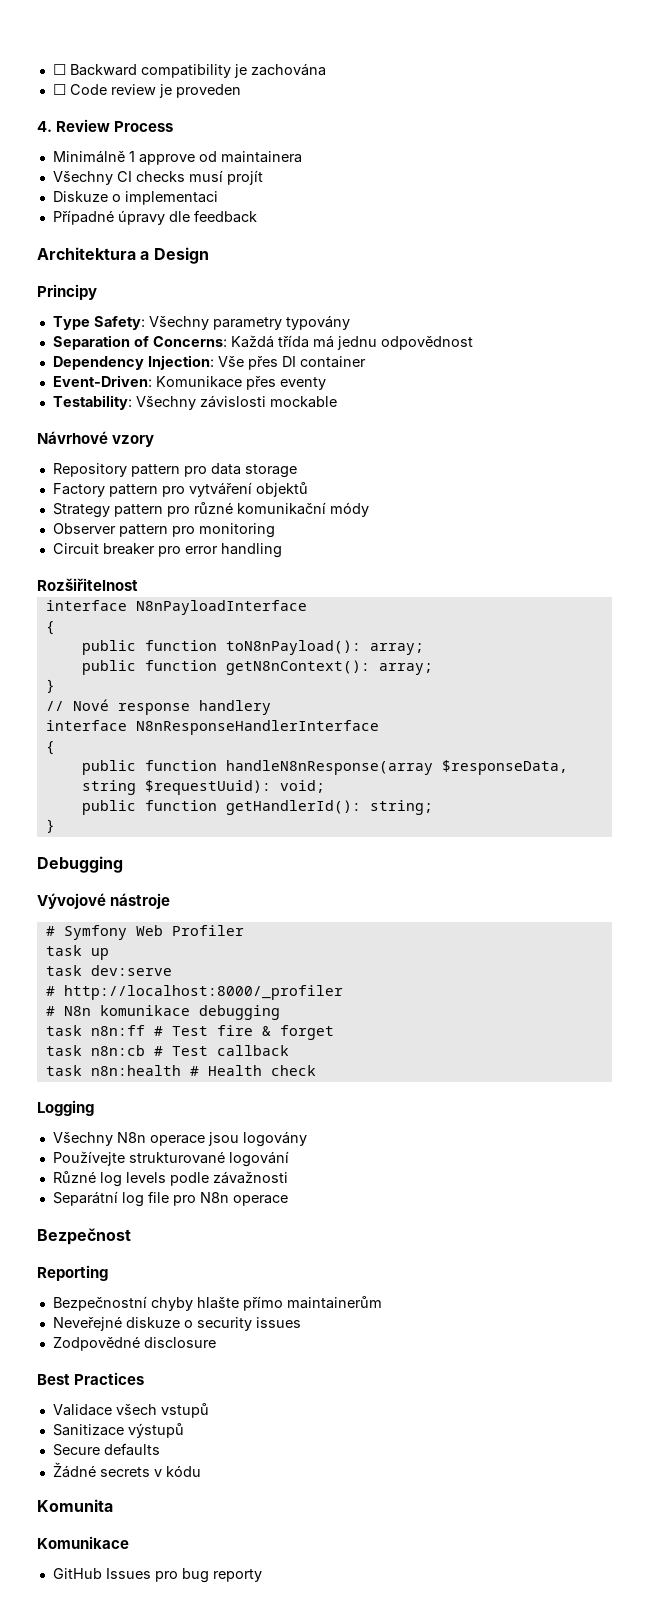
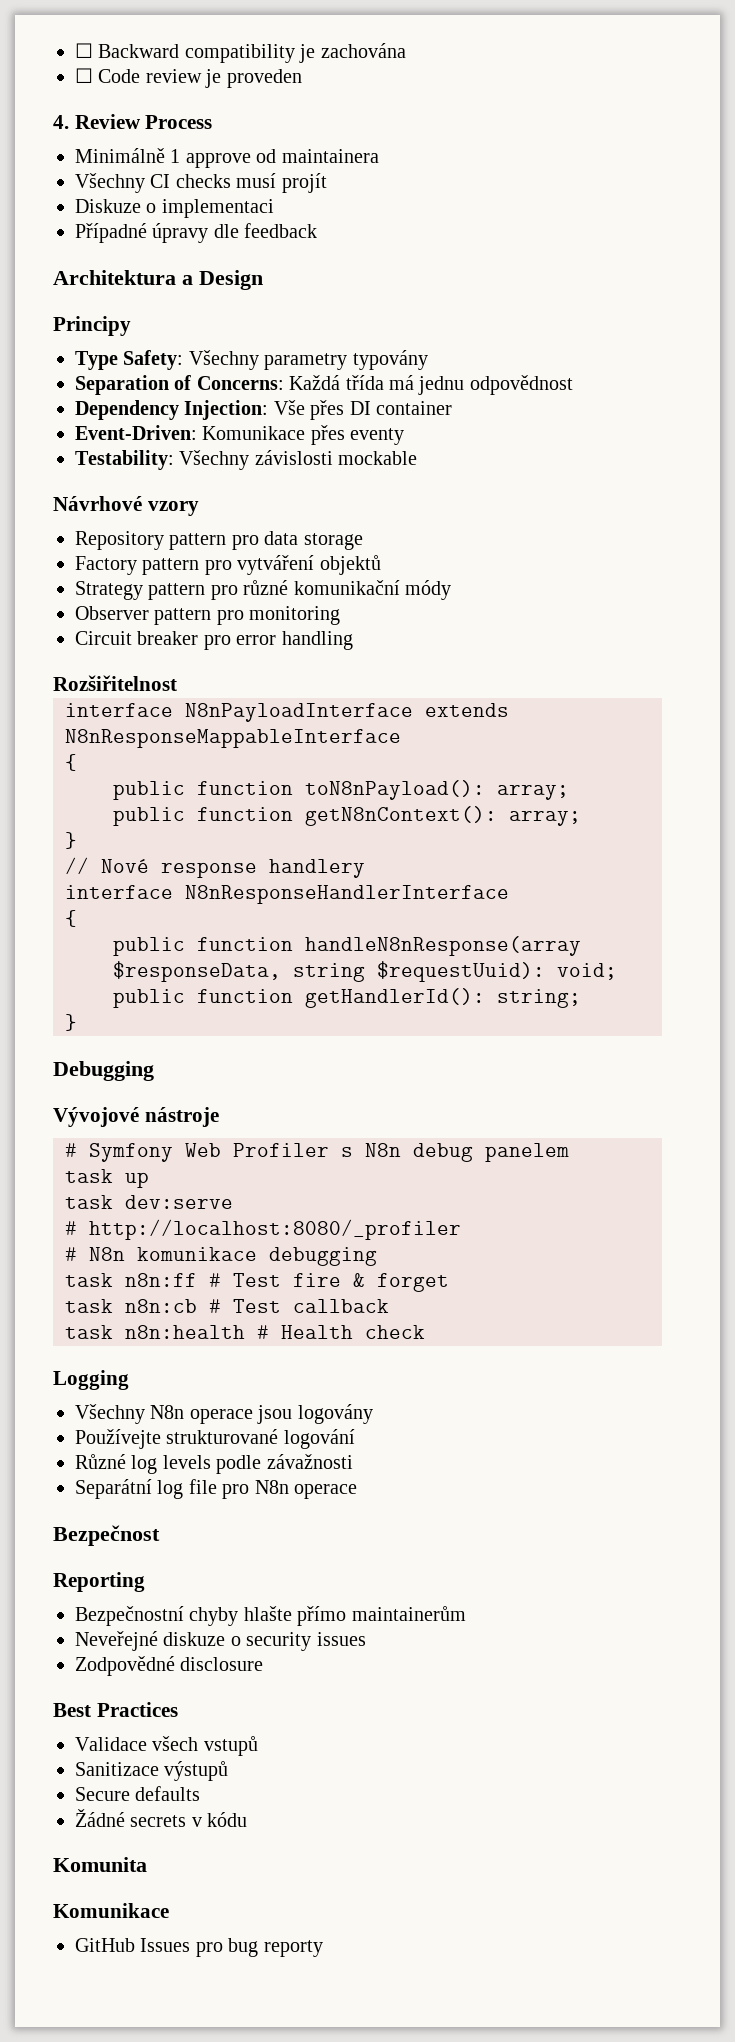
- interface N8nPayloadInterface
+ interface N8nPayloadInterface extends N8nResponseMappableInterface
- # Symfony Web Profiler
+ # Symfony Web Profiler s N8n debug panelem
- # http://localhost:8000/_profiler
+ # http://localhost:8080/_profiler

